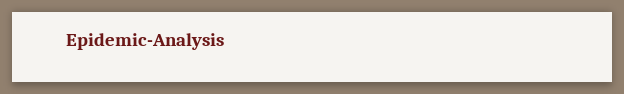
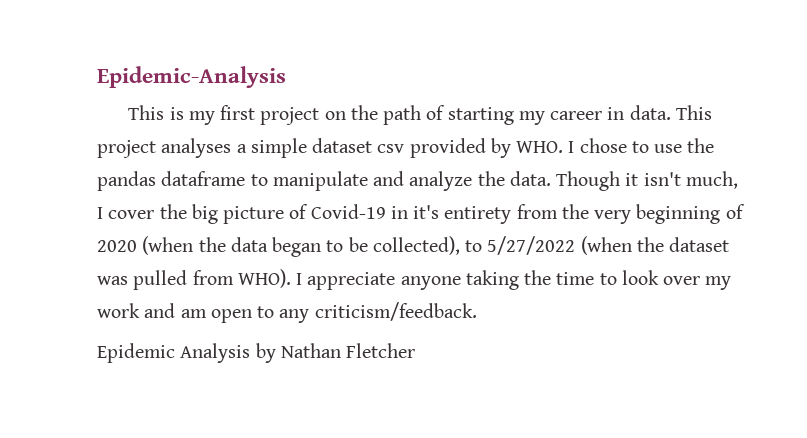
+ This is my first project on the path of starting my career in data. This project analyses a simple dataset csv provided by WHO. I chose to use the pandas dataframe to manipulate and analyze the data. Though it isn't much, I cover the big picture of Covid-19 in it's entirety from the very beginning of 2020 (when the data began to be collected), to 5/27/2022 (when the dataset was pulled from WHO). I appreciate anyone taking the time to look over my work and am open to any criticism/feedback.
+ Epidemic Analysis by Nathan Fletcher

